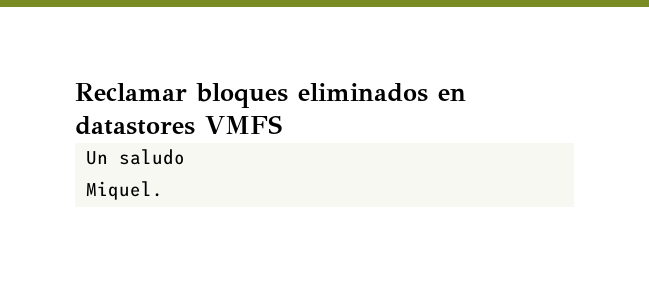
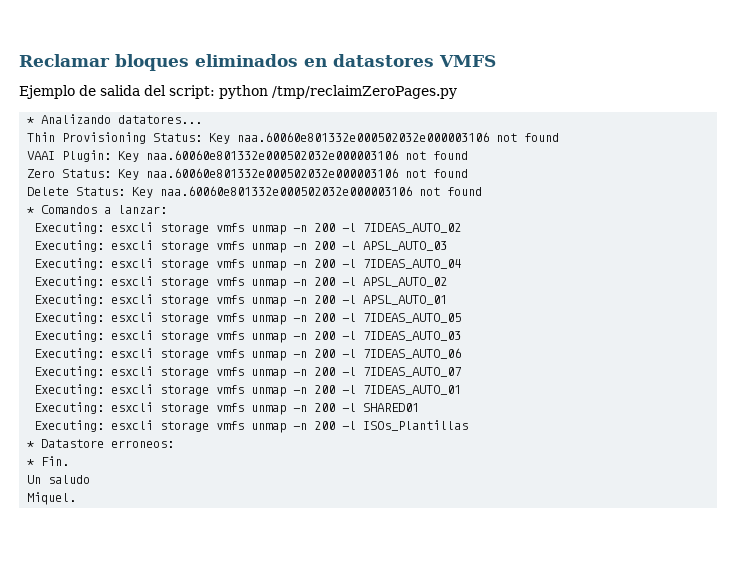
+ Ejemplo de salida del script: python /tmp/reclaimZeroPages.py
+ * Analizando datatores...
+ Thin Provisioning Status: Key naa.60060e801332e000502032e000003106 not found
+ VAAI Plugin: Key naa.60060e801332e000502032e000003106 not found
+ Zero Status: Key naa.60060e801332e000502032e000003106 not found
+ Delete Status: Key naa.60060e801332e000502032e000003106 not found
+ * Comandos a lanzar:
+ Executing: esxcli storage vmfs unmap -n 200 -l 7IDEAS_AUTO_02
+ Executing: esxcli storage vmfs unmap -n 200 -l APSL_AUTO_03
+ Executing: esxcli storage vmfs unmap -n 200 -l 7IDEAS_AUTO_04
+ Executing: esxcli storage vmfs unmap -n 200 -l APSL_AUTO_02
+ Executing: esxcli storage vmfs unmap -n 200 -l APSL_AUTO_01
+ Executing: esxcli storage vmfs unmap -n 200 -l 7IDEAS_AUTO_05
+ Executing: esxcli storage vmfs unmap -n 200 -l 7IDEAS_AUTO_03
+ Executing: esxcli storage vmfs unmap -n 200 -l 7IDEAS_AUTO_06
+ Executing: esxcli storage vmfs unmap -n 200 -l 7IDEAS_AUTO_07
+ Executing: esxcli storage vmfs unmap -n 200 -l 7IDEAS_AUTO_01
+ Executing: esxcli storage vmfs unmap -n 200 -l SHARED01
+ Executing: esxcli storage vmfs unmap -n 200 -l ISOs_Plantillas
+ * Datastore erroneos:
+ * Fin.

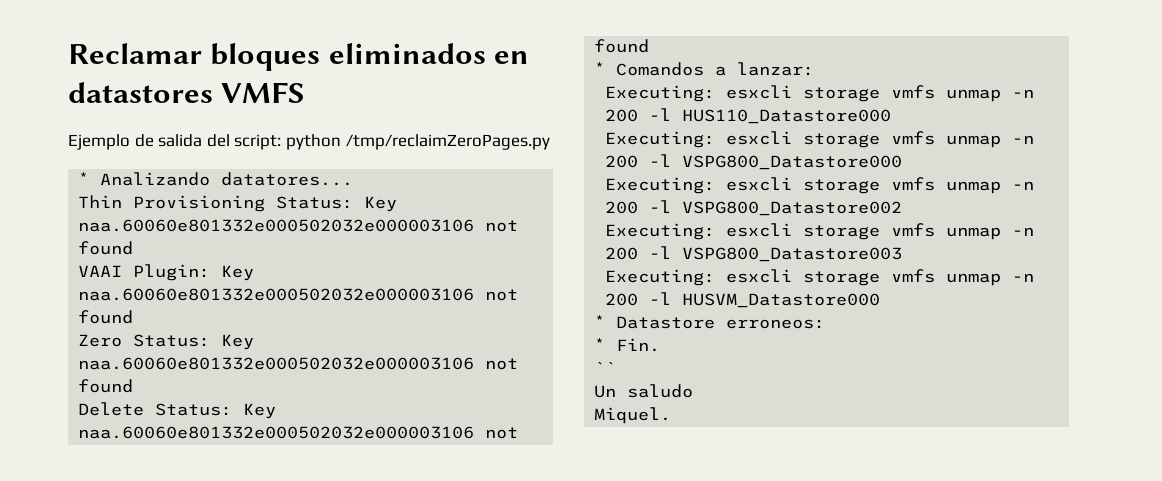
- Executing: esxcli storage vmfs unmap -n 200 -l 7IDEAS_AUTO_02
- Executing: esxcli storage vmfs unmap -n 200 -l APSL_AUTO_03
- Executing: esxcli storage vmfs unmap -n 200 -l 7IDEAS_AUTO_04
- Executing: esxcli storage vmfs unmap -n 200 -l APSL_AUTO_02
- Executing: esxcli storage vmfs unmap -n 200 -l APSL_AUTO_01
- Executing: esxcli storage vmfs unmap -n 200 -l 7IDEAS_AUTO_05
- Executing: esxcli storage vmfs unmap -n 200 -l 7IDEAS_AUTO_03
- Executing: esxcli storage vmfs unmap -n 200 -l 7IDEAS_AUTO_06
- Executing: esxcli storage vmfs unmap -n 200 -l 7IDEAS_AUTO_07
- Executing: esxcli storage vmfs unmap -n 200 -l 7IDEAS_AUTO_01
- Executing: esxcli storage vmfs unmap -n 200 -l SHARED01
- Executing: esxcli storage vmfs unmap -n 200 -l ISOs_Plantillas
+ Executing: esxcli storage vmfs unmap -n 200 -l HUS110_Datastore000
+ Executing: esxcli storage vmfs unmap -n 200 -l VSPG800_Datastore000
+ Executing: esxcli storage vmfs unmap -n 200 -l VSPG800_Datastore002
+ Executing: esxcli storage vmfs unmap -n 200 -l VSPG800_Datastore003
+ Executing: esxcli storage vmfs unmap -n 200 -l HUSVM_Datastore000
+ ``

